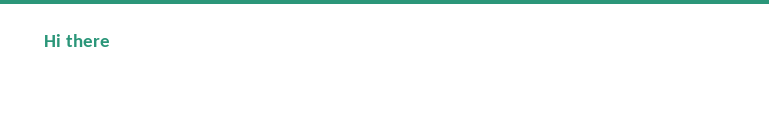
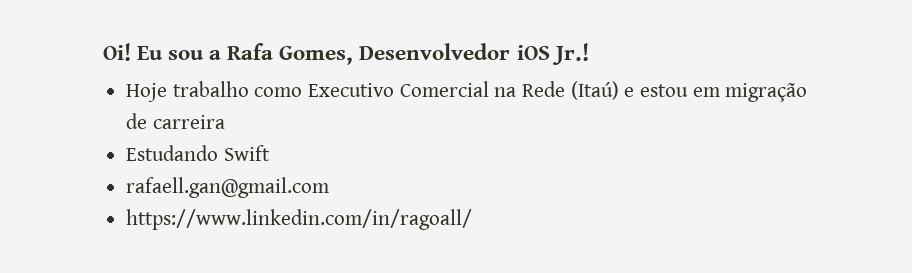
- Hi there
+ Oi! Eu sou a Rafa Gomes, Desenvolvedor iOS Jr.!
+ Hoje trabalho como Executivo Comercial na Rede (Itaú) e estou em migração de carreira
+ Estudando Swift
+ rafaell.gan@gmail.com
+ https://www.linkedin.com/in/ragoall/

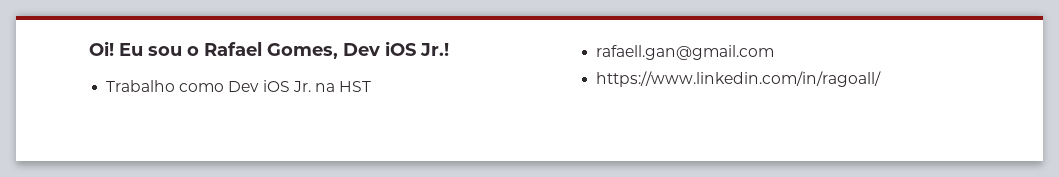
- Eu sou a Rafa Gomes, Desenvolvedor iOS Jr.!
- Hoje trabalho como Executivo Comercial na Rede (Itaú) e estou em migração de carreira
- Estudando Swift
+ Eu sou o Rafael Gomes, Dev iOS Jr.!
+ Trabalho como Dev iOS Jr. na HST

